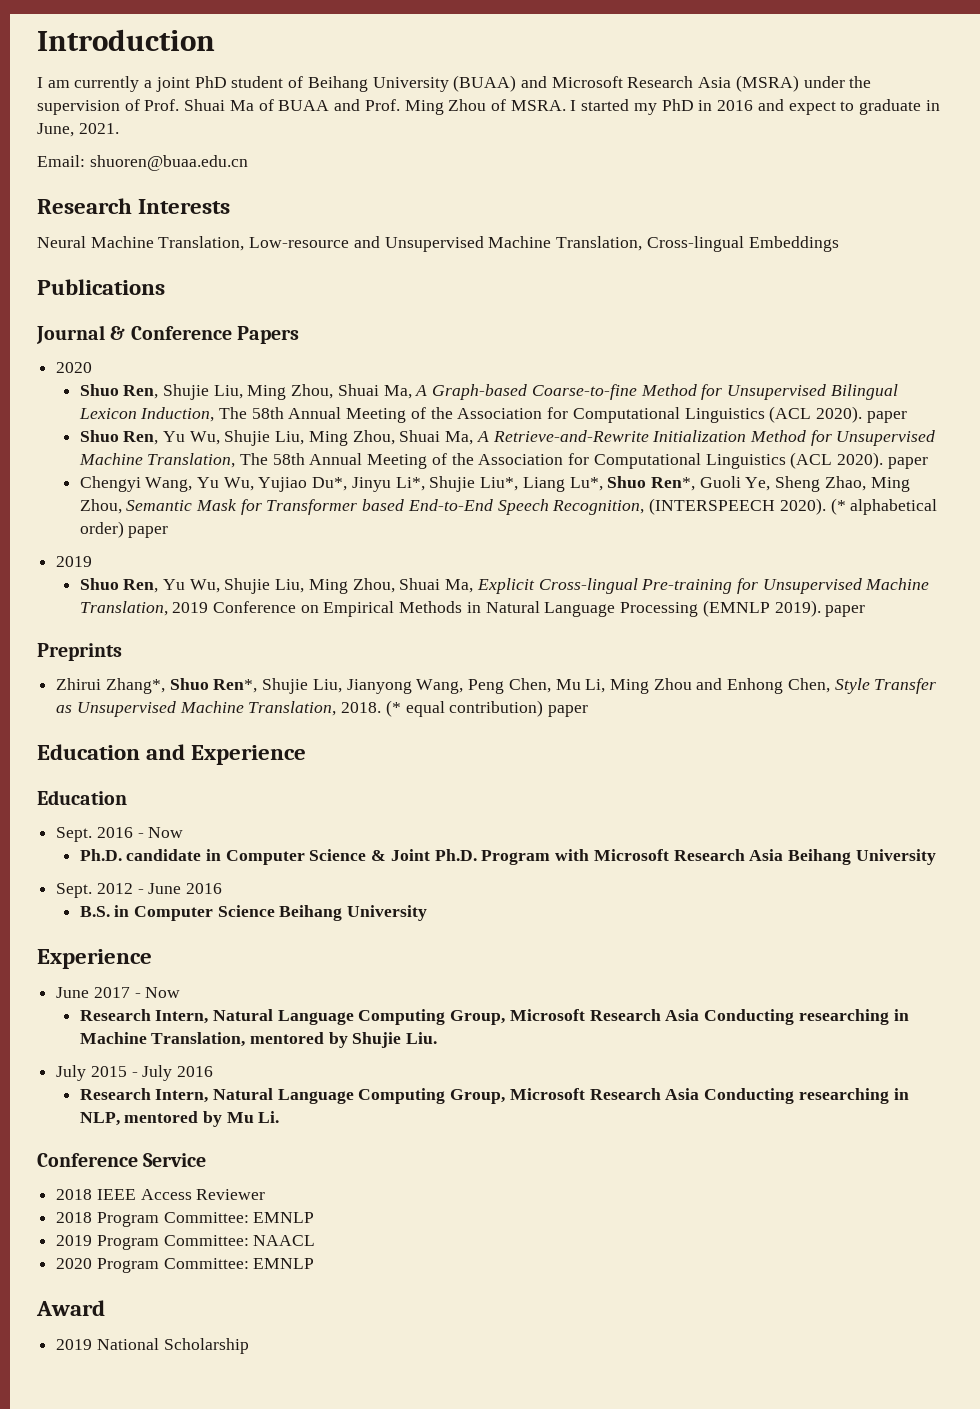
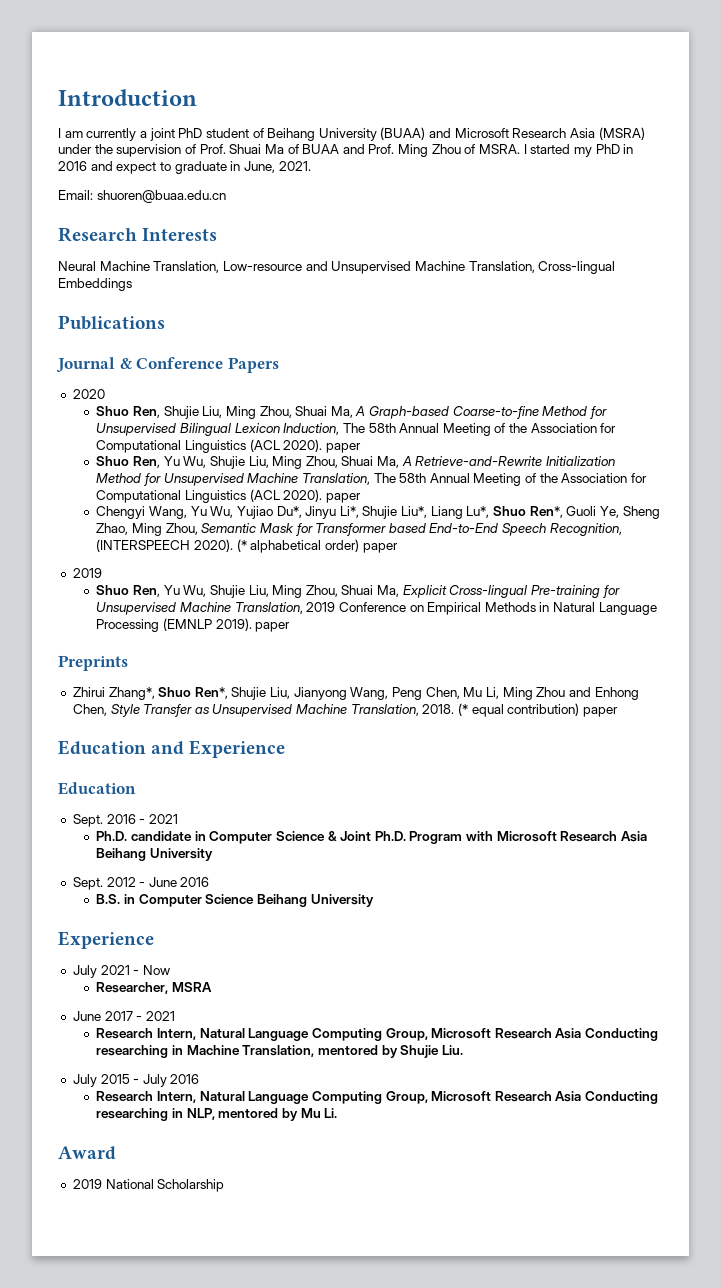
- 2016 - Now
+ 2016 - 2021
+ July 2021 - Now
+ Researcher, MSRA
- June 2017 - Now
+ June 2017 - 2021
- Conference Service
- 2018 IEEE Access Reviewer
- 2018 Program Committee: EMNLP
- 2019 Program Committee: NAACL
- 2020 Program Committee: EMNLP

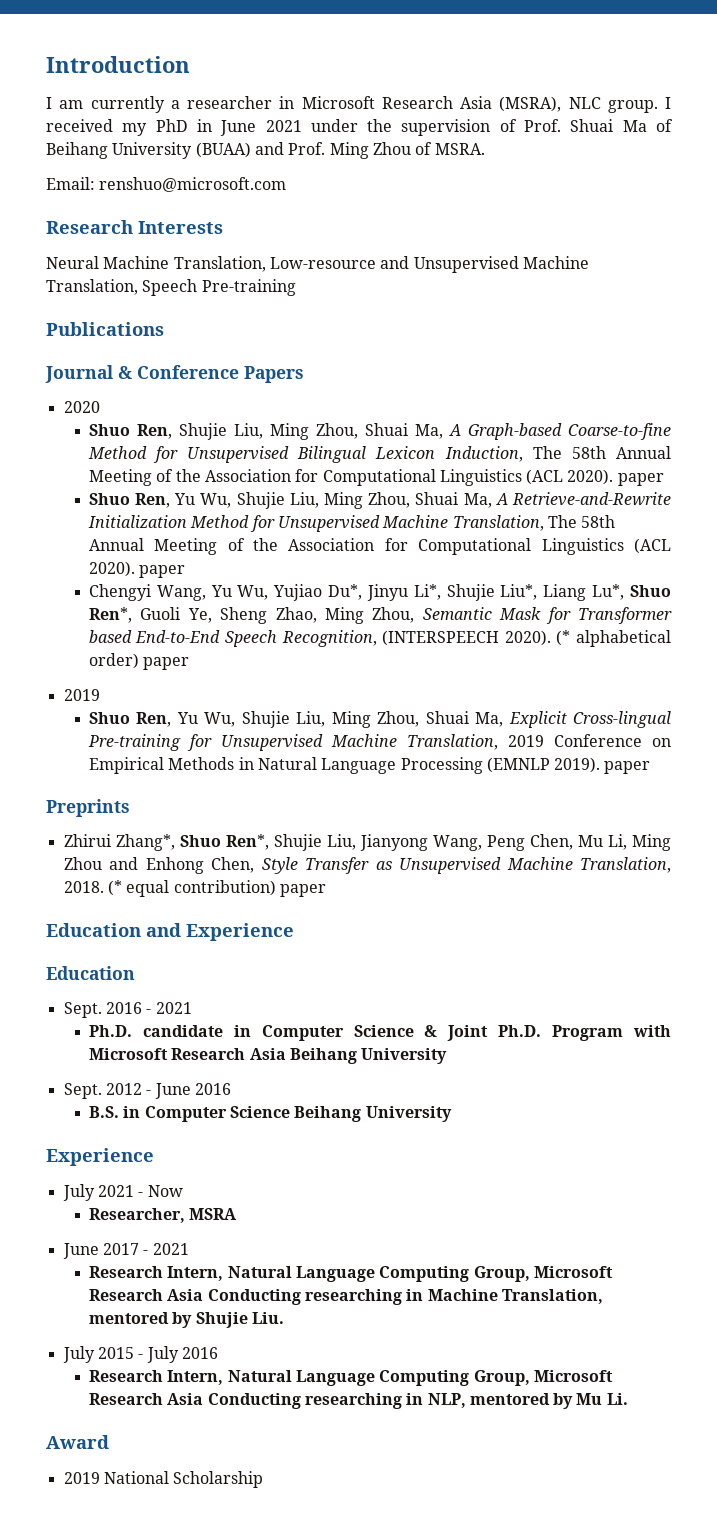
- I am currently a joint PhD student of Beihang University (BUAA) and Microsoft Research Asia (MSRA) under the supervision of Prof. Shuai Ma of BUAA and Prof. Ming Zhou of MSRA. I started my PhD in 2016 and expect to graduate in June, 2021.
+ I am currently a researcher in Microsoft Research Asia (MSRA), NLC group. I received my PhD in June 2021 under the supervision of Prof. Shuai Ma of Beihang University (BUAA) and Prof. Ming Zhou of MSRA.
- Email: shuoren@buaa.edu.cn
+ Email: renshuo@microsoft.com
- Neural Machine Translation, Low-resource and Unsupervised Machine Translation, Cross-lingual Embeddings
+ Neural Machine Translation, Low-resource and Unsupervised Machine Translation, Speech Pre-training

